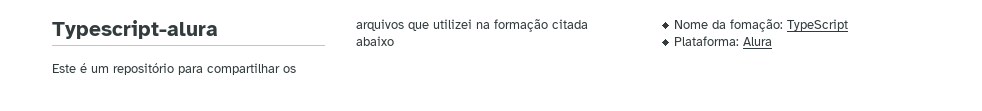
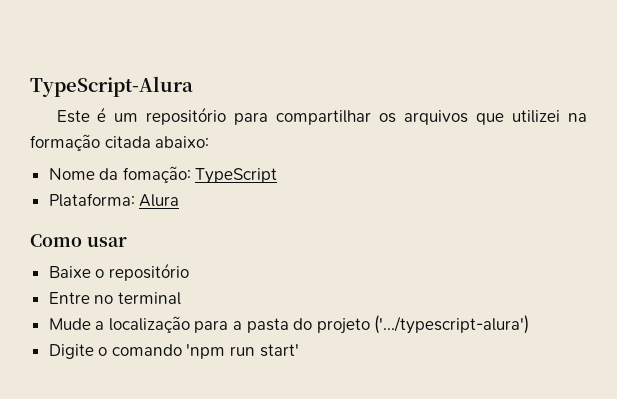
- Typescript-alura
+ TypeScript-Alura
- Este é um repositório para compartilhar os arquivos que utilizei na formação citada abaixo
+ Este é um repositório para compartilhar os arquivos que utilizei na formação citada abaixo:
+ Como usar
+ Baixe o repositório
+ Entre no terminal
+ Mude a localização para a pasta do projeto ('.../typescript-alura')
+ Digite o comando 'npm run start'

